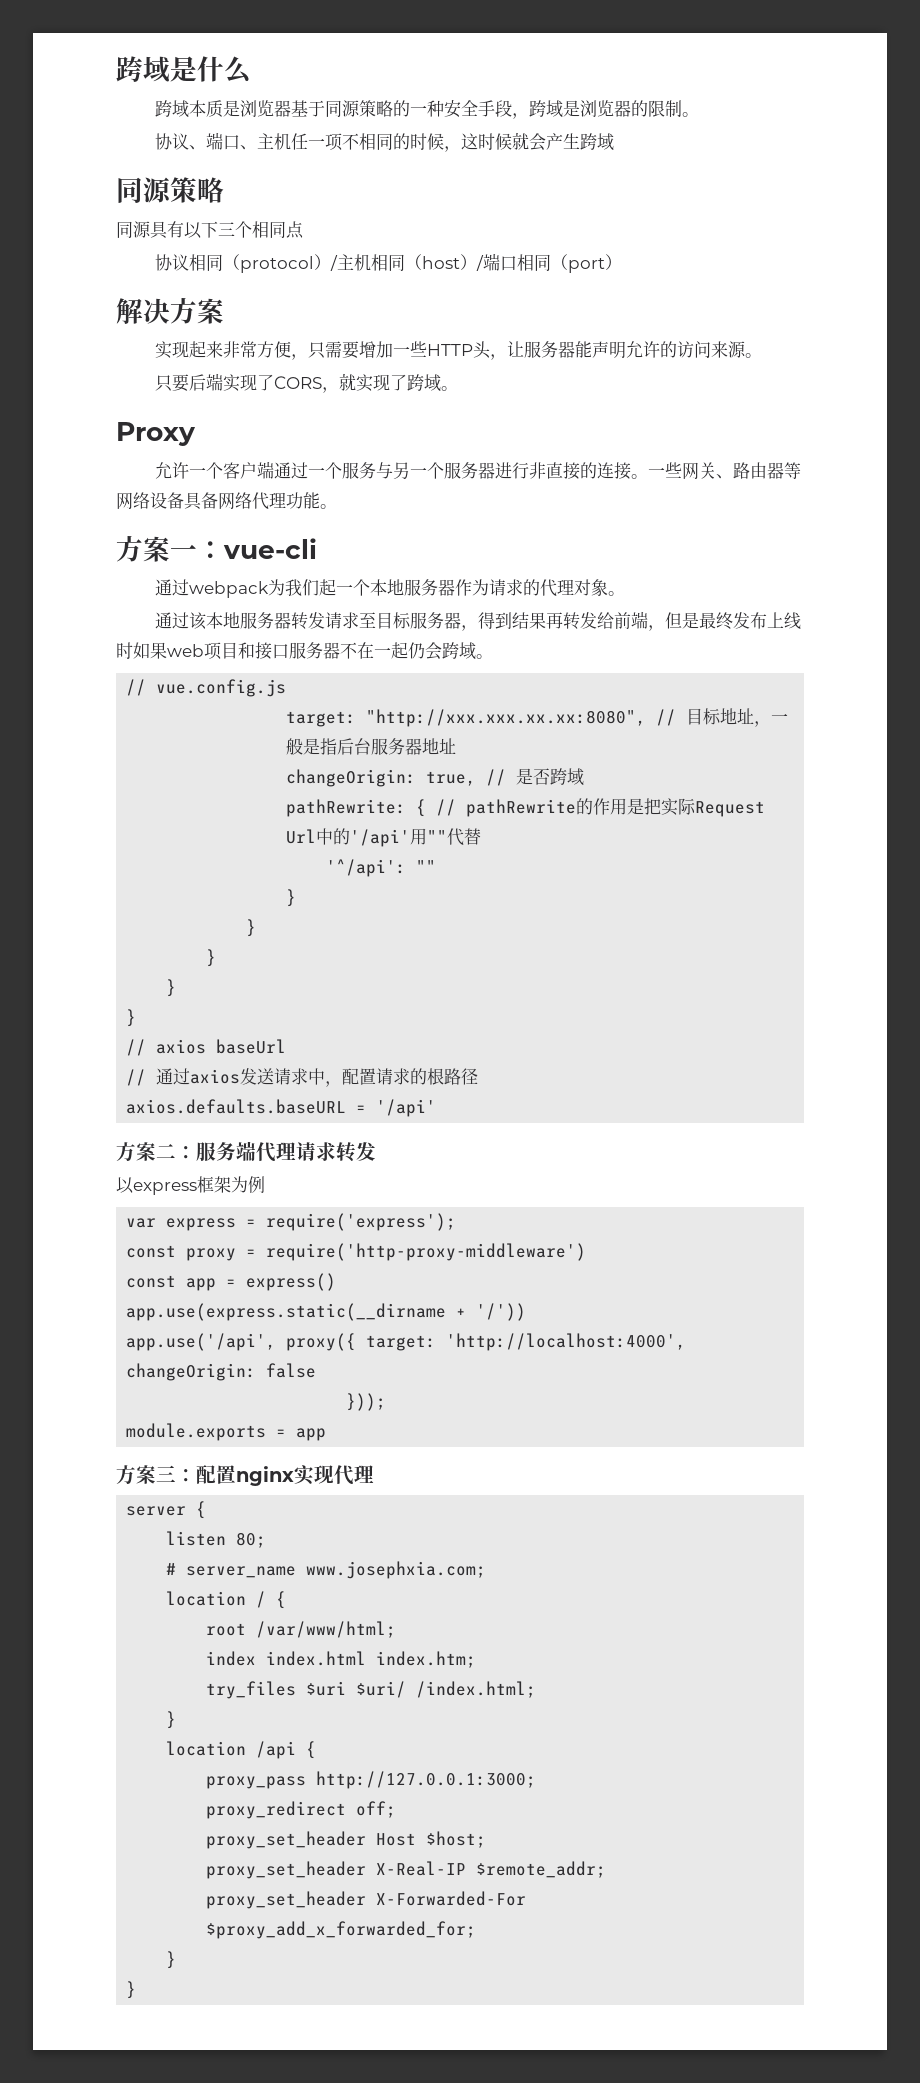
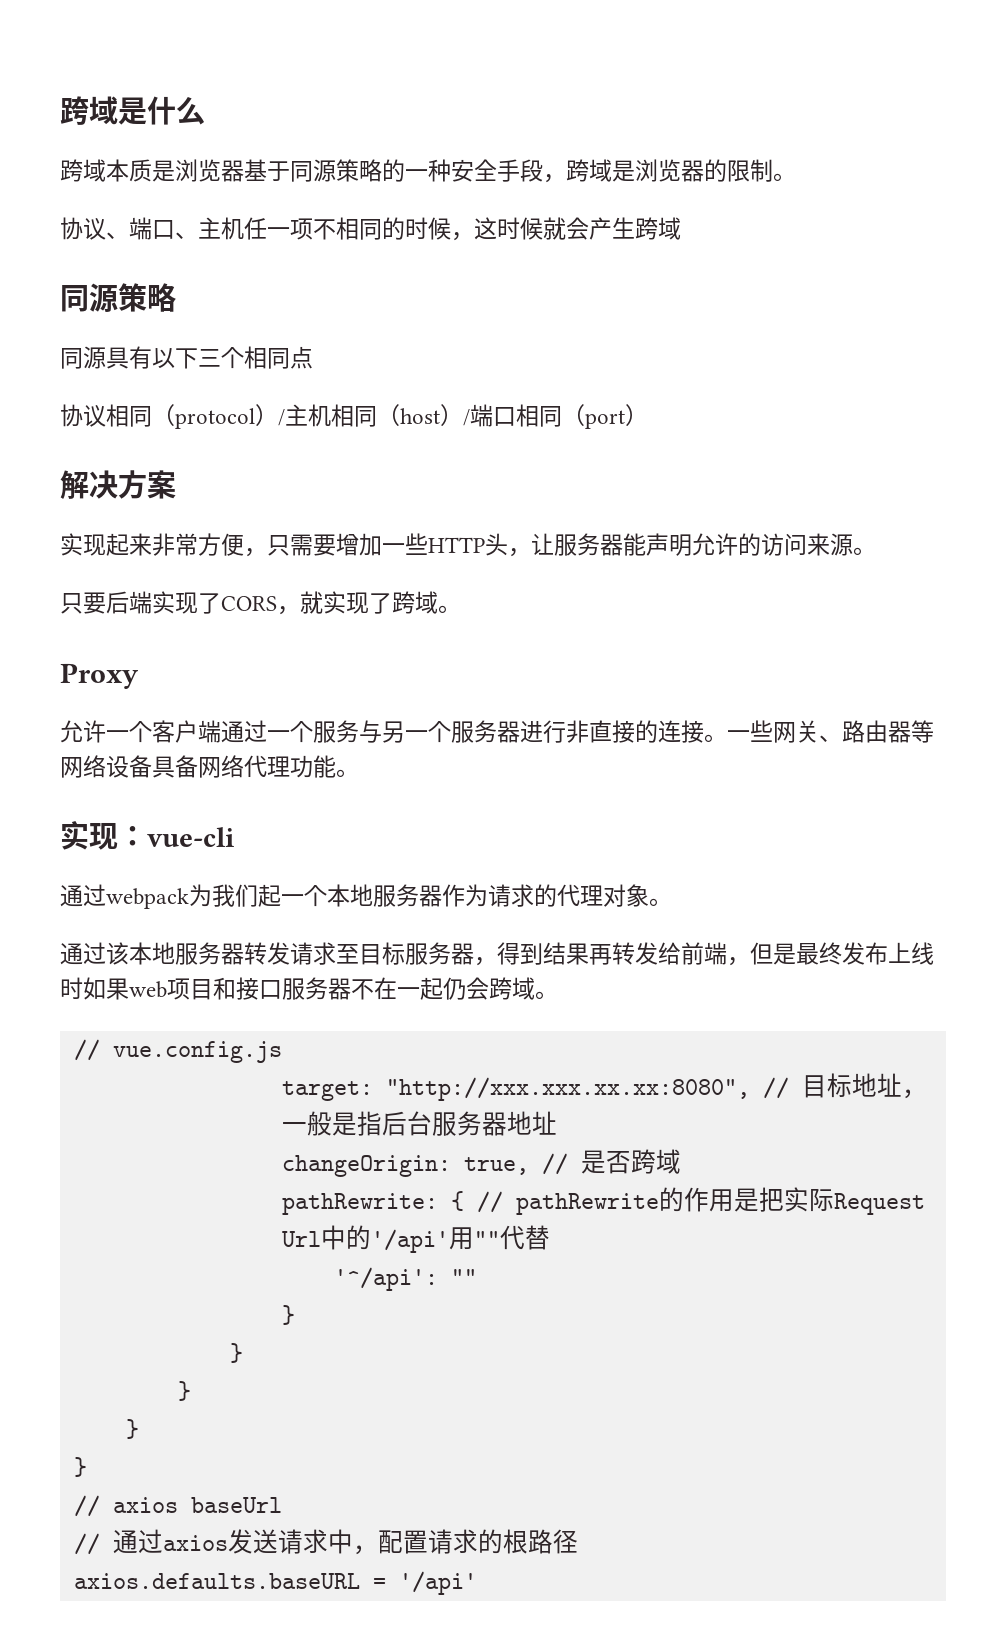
- 方案一：vue-cli
+ 实现：vue-cli
- 方案二：服务端代理请求转发
- 以express框架为例
- var express = require('express');
- const proxy = require('http-proxy-middleware')
- const app = express()
- app.use(express.static(__dirname + '/'))
- app.use('/api', proxy({ target: 'http://localhost:4000', changeOrigin: false
- }));
- module.exports = app
- 方案三：配置nginx实现代理
- server {
- listen 80;
- # server_name www.josephxia.com;
- location / {
- root /var/www/html;
- index index.html index.htm;
- try_files $uri $uri/ /index.html;
- }
- location /api {
- proxy_pass http://127.0.0.1:3000;
- proxy_redirect off;
- proxy_set_header Host $host;
- proxy_set_header X-Real-IP $remote_addr;
- proxy_set_header X-Forwarded-For $proxy_add_x_forwarded_for;
- }
- }

